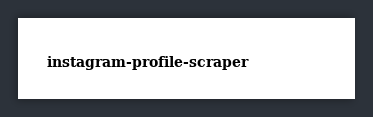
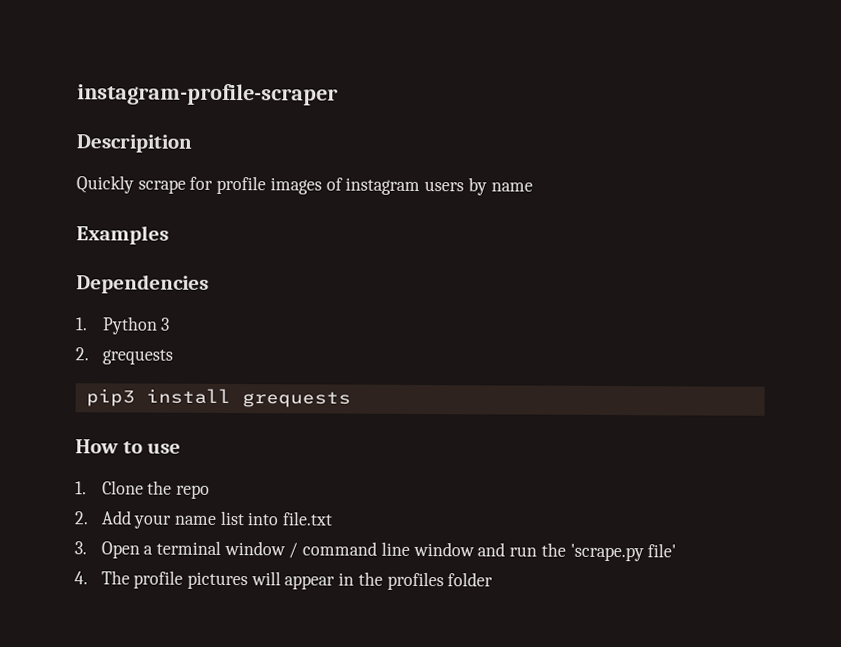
+ Descripition
+ Quickly scrape for profile images of instagram users by name
+ Examples
+ Dependencies
+ 1. Python 3
+ 2. grequests
+ pip3 install grequests
+ How to use
+ 1. Clone the repo
+ 2. Add your name list into file.txt
+ 3. Open a terminal window / command line window and run the 'scrape.py file'
+ 4. The profile pictures will appear in the profiles folder

